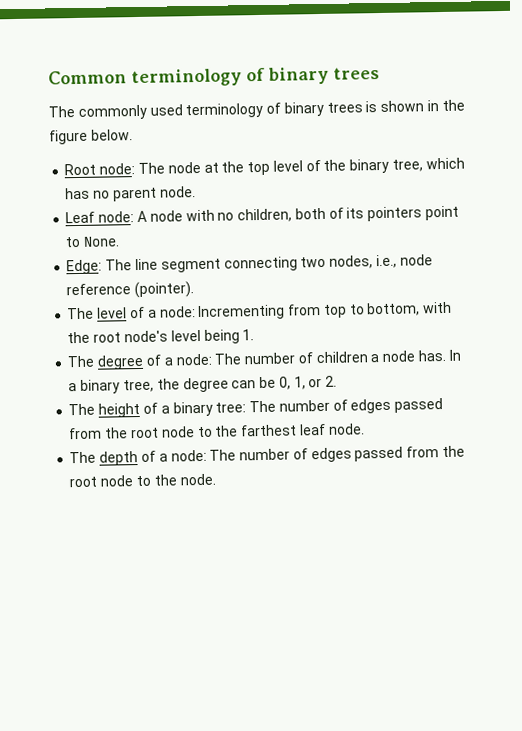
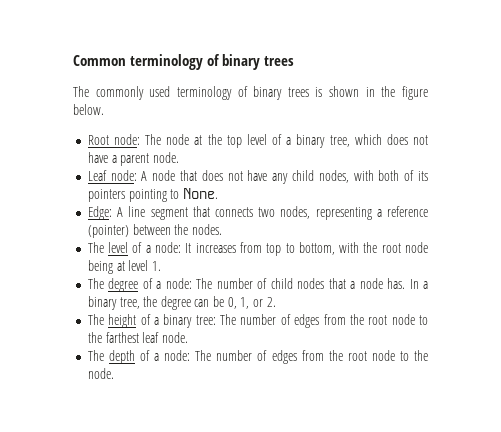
- Root node: The node at the top level of the binary tree, which has no parent node.
+ Root node: The node at the top level of a binary tree, which does not have a parent node.
- Leaf node: A node with no children, both of its pointers point to None.
+ Leaf node: A node that does not have any child nodes, with both of its pointers pointing to None.
- Edge: The line segment connecting two nodes, i.e., node reference (pointer).
+ Edge: A line segment that connects two nodes, representing a reference (pointer) between the nodes.
- The level of a node: Incrementing from top to bottom, with the root node's level being 1.
+ The level of a node: It increases from top to bottom, with the root node being at level 1.
- The degree of a node: The number of children a node has.
+ The degree of a node: The number of child nodes that a node has.
- The height of a binary tree: The number of edges passed from the root node to the farthest leaf node.
+ The height of a binary tree: The number of edges from the root node to the farthest leaf node.
- The depth of a node: The number of edges passed from the root node to the node.
+ The depth of a node: The number of edges from the root node to the node.

